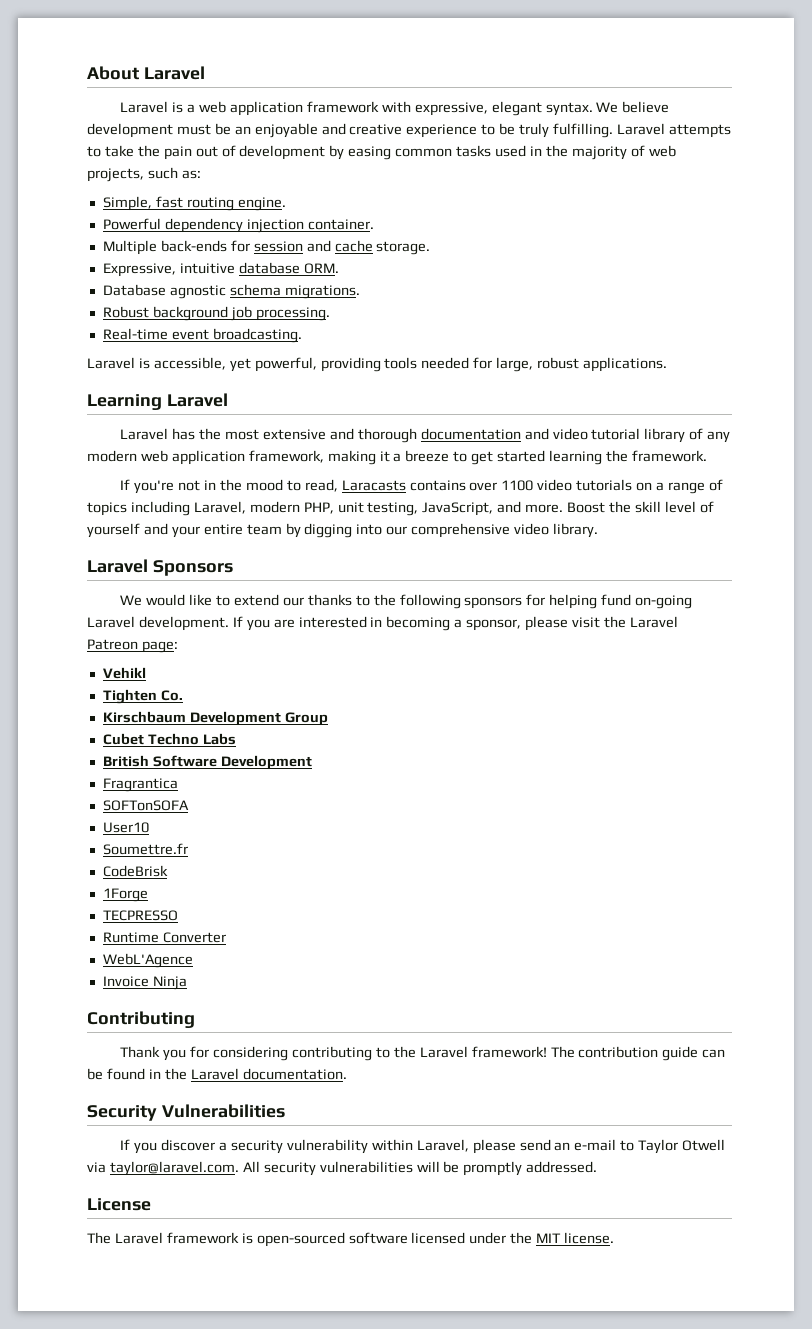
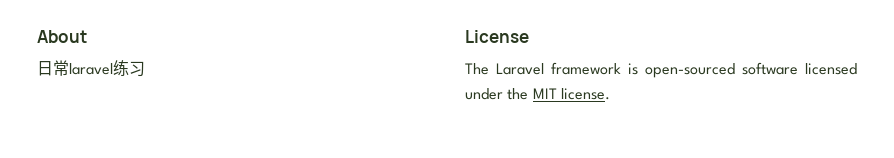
- About Laravel
- Laravel is a web application framework with expressive, elegant syntax. We believe development must be an enjoyable and creative experience to be truly fulfilling. Laravel attempts to take the pain out of development by easing common tasks used in the majority of web projects, such as:
- Simple, fast routing engine.
- Powerful dependency injection container.
- Multiple back-ends for session and cache storage.
- Expressive, intuitive database ORM.
- Database agnostic schema migrations.
- Robust background job processing.
- Real-time event broadcasting.
- Laravel is accessible, yet powerful, providing tools needed for large, robust applications.
- Learning Laravel
- Laravel has the most extensive and thorough documentation and video tutorial library of any modern web application framework, making it a breeze to get started learning the framework.
- If you're not in the mood to read, Laracasts contains over 1100 video tutorials on a range of topics including Laravel, modern PHP, unit testing, JavaScript, and more. Boost the skill level of yourself and your entire team by digging into our comprehensive video library.
- Laravel Sponsors
- We would like to extend our thanks to the following sponsors for helping fund on-going Laravel development. If you are interested in becoming a sponsor, please visit the Laravel Patreon page:
- Vehikl
- Tighten Co.
- Kirschbaum Development Group
- Cubet Techno Labs
- British Software Development
- Fragrantica
- SOFTonSOFA
- User10
- Soumettre.fr
- CodeBrisk
- 1Forge
- TECPRESSO
- Runtime Converter
- WebL'Agence
- Invoice Ninja
- Contributing
- Thank you for considering contributing to the Laravel framework! The contribution guide can be found in the Laravel documentation.
- Security Vulnerabilities
- If you discover a security vulnerability within Laravel, please send an e-mail to Taylor Otwell via taylor@laravel.com. All security vulnerabilities will be promptly addressed.
+ About
+ 日常laravel练习

